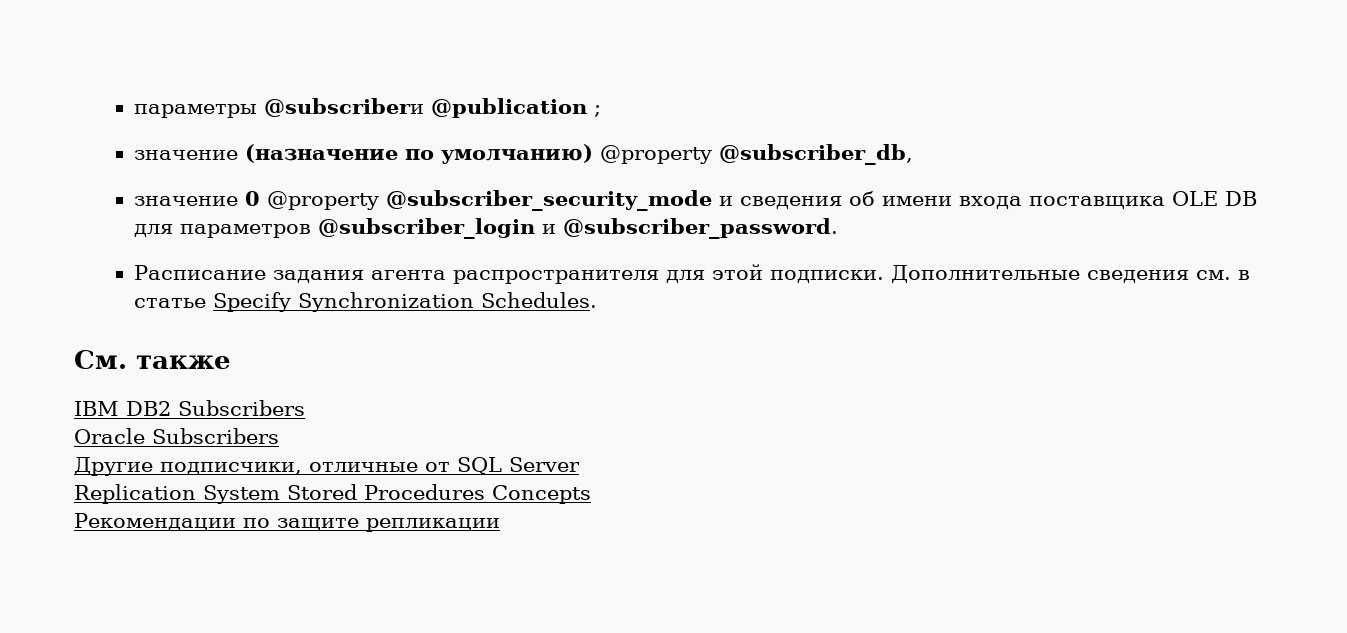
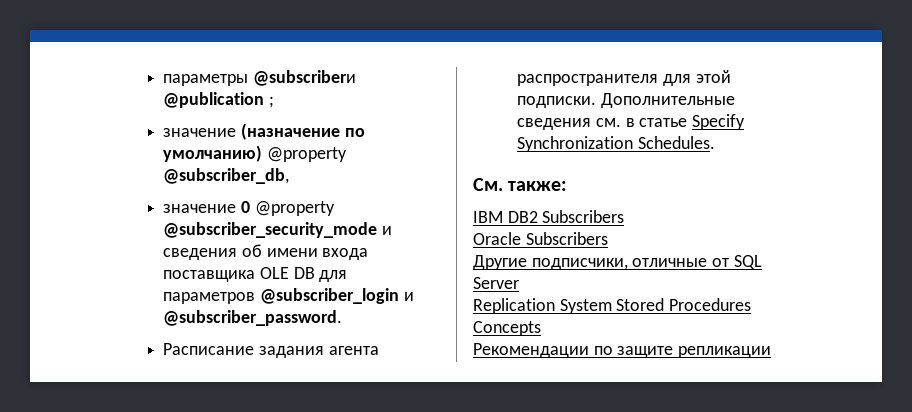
- См. также
+ См. также:

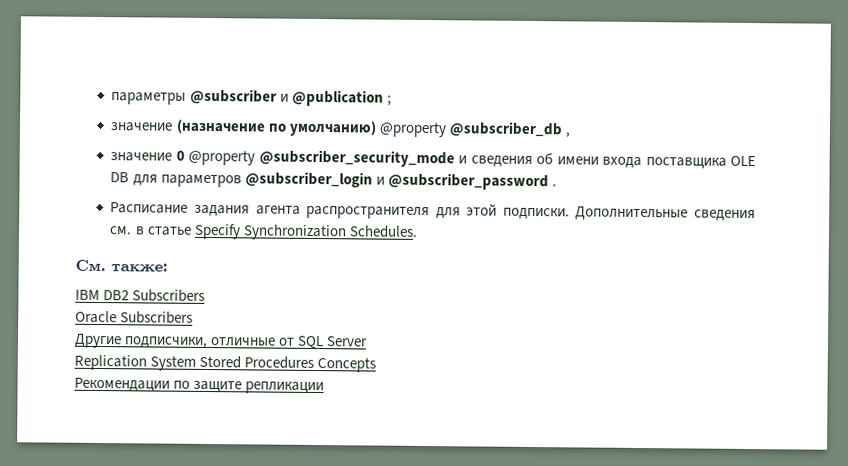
- параметры @subscriberи @publication ;
+ параметры @subscriber и @publication ;
- значение (назначение по умолчанию) @property @subscriber_db,
+ значение (назначение по умолчанию) @property @subscriber_db ,
- значение 0 @property @subscriber_security_mode и сведения об имени входа поставщика OLE DB для параметров @subscriber_login и @subscriber_password.
+ значение 0 @property @subscriber_security_mode и сведения об имени входа поставщика OLE DB для параметров @subscriber_login и @subscriber_password .

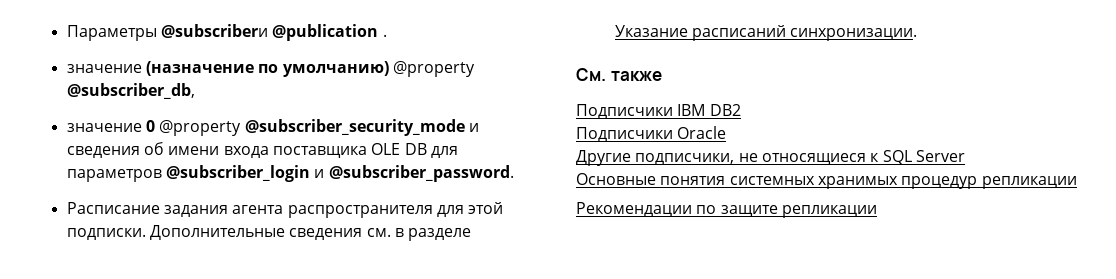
- параметры @subscriber и @publication ;
+ Параметры @subscriberи @publication .
- значение (назначение по умолчанию) @property @subscriber_db ,
+ значение (назначение по умолчанию) @property @subscriber_db,
- значение 0 @property @subscriber_security_mode и сведения об имени входа поставщика OLE DB для параметров @subscriber_login и @subscriber_password .
+ значение 0 @property @subscriber_security_mode и сведения об имени входа поставщика OLE DB для параметров @subscriber_login и @subscriber_password.
- Дополнительные сведения см. в статье Specify Synchronization Schedules.
+ Дополнительные сведения см. в разделе Указание расписаний синхронизации.
- См. также:
- IBM DB2 Subscribers
- Oracle Subscribers
+ См. также
+ Подписчики IBM DB2
+ Подписчики Oracle
- Другие подписчики, отличные от SQL Server
+ Другие подписчики, не относящиеся к SQL Server
- Replication System Stored Procedures Concepts
+ Основные понятия системных хранимых процедур репликации

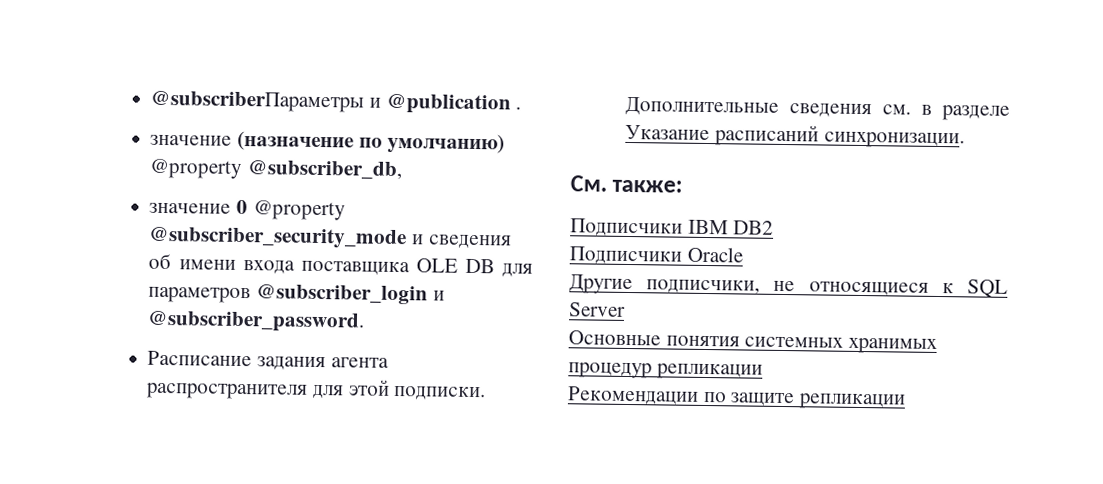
- Параметры @subscriberи @publication .
+ @subscriberПараметры и @publication .
- См. также
+ См. также:

